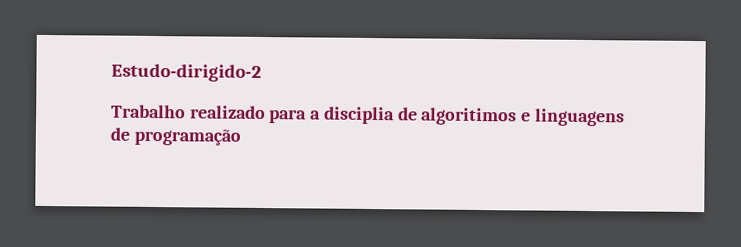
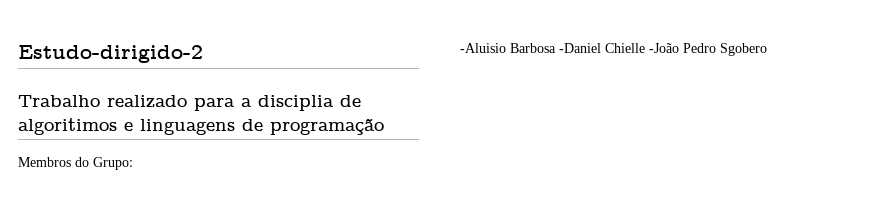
+ Membros do Grupo:
+ -Aluisio Barbosa -Daniel Chielle -João Pedro Sgobero

